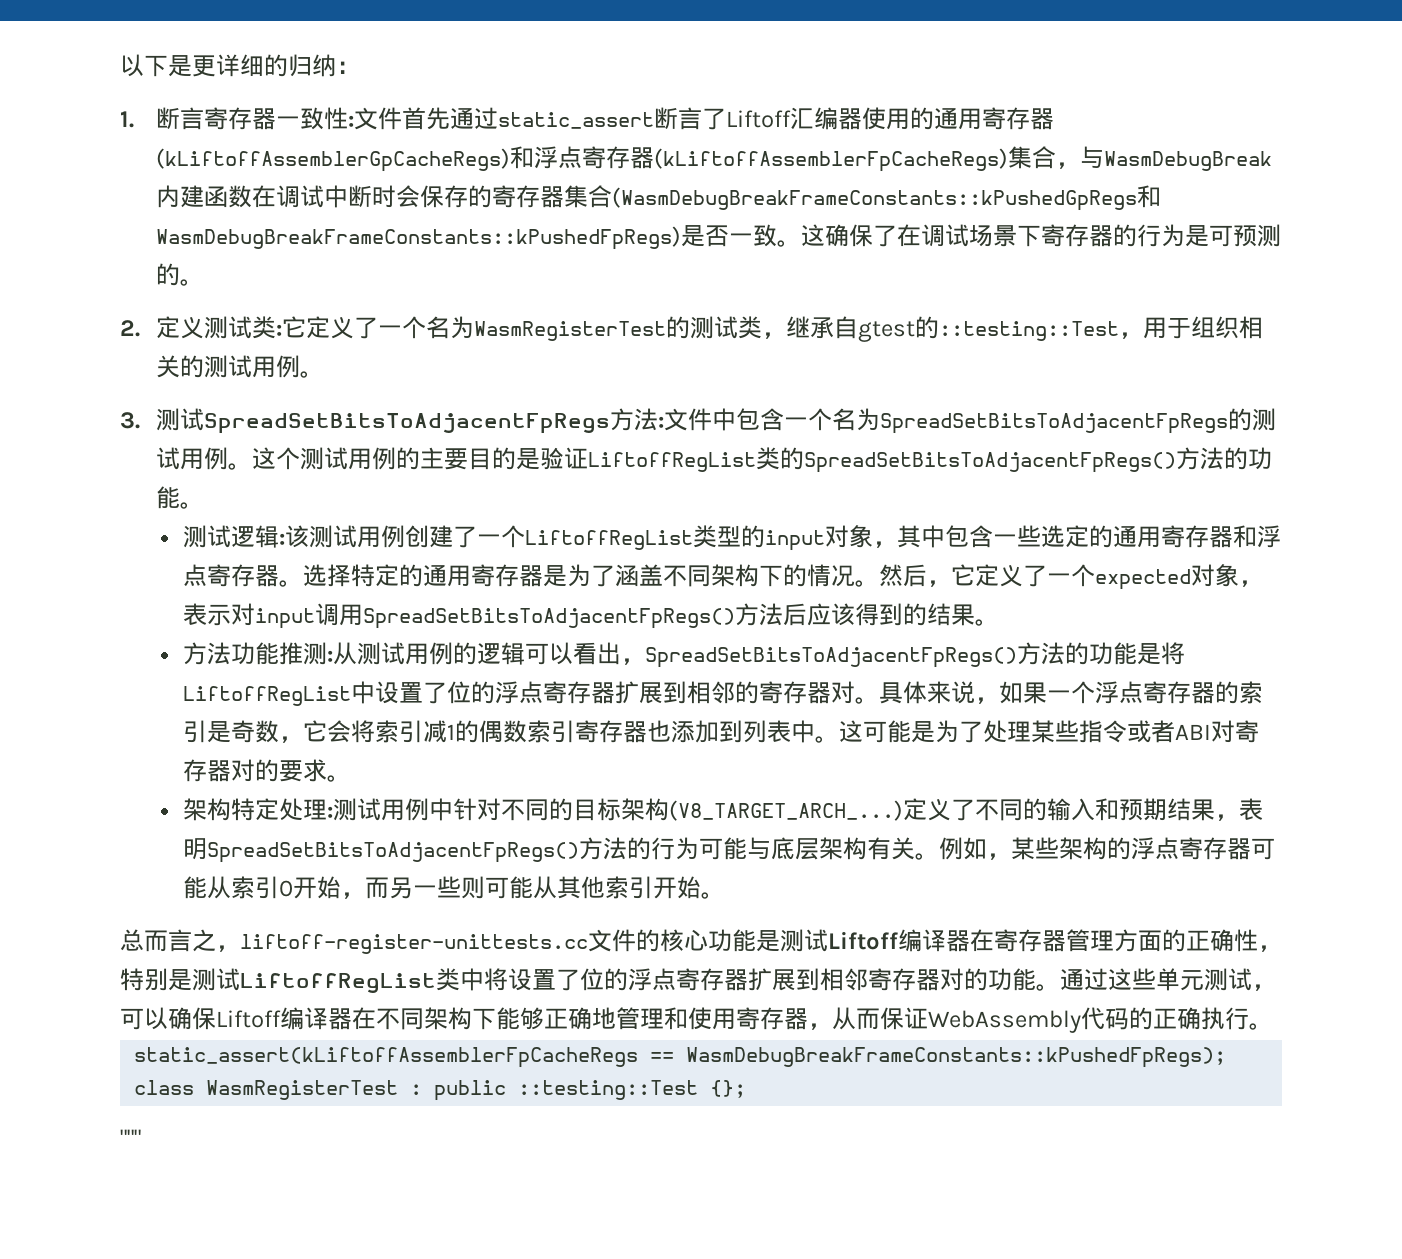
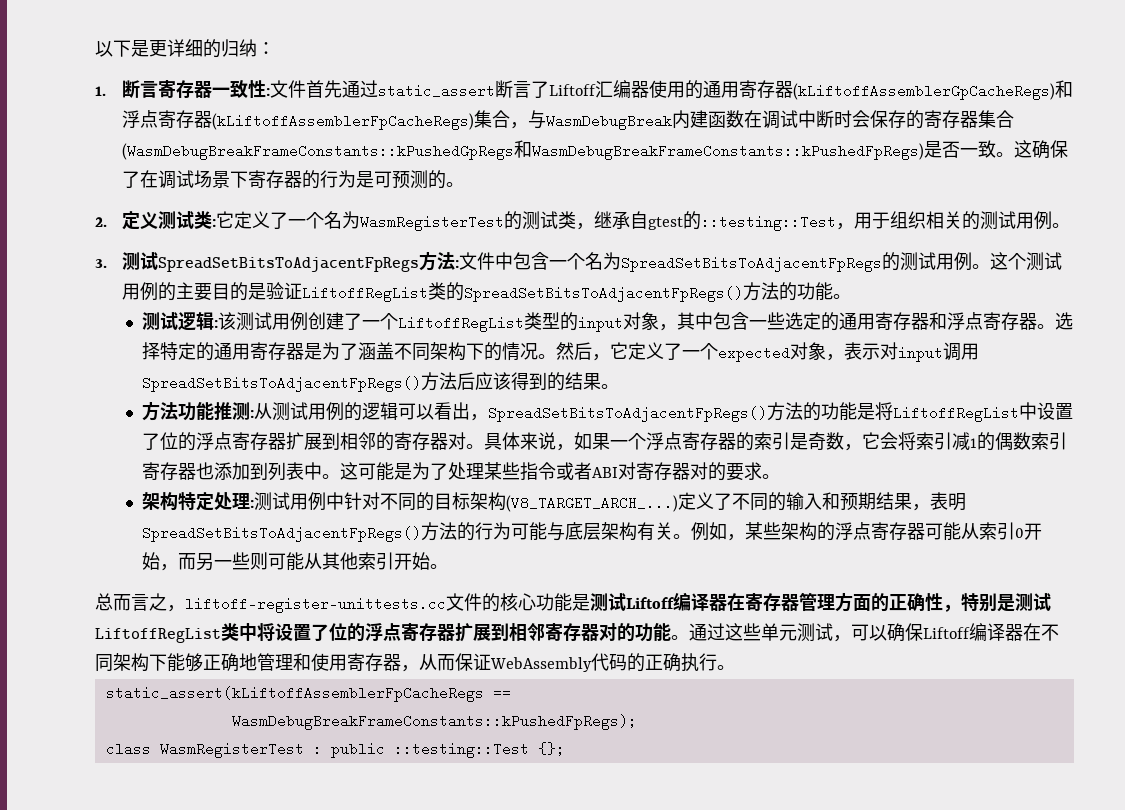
- static_assert(kLiftoffAssemblerFpCacheRegs == WasmDebugBreakFrameConstants::kPushedFpRegs);
+ static_assert(kLiftoffAssemblerFpCacheRegs ==
+ WasmDebugBreakFrameConstants::kPushedFpRegs);
- """

